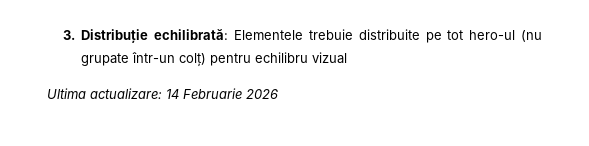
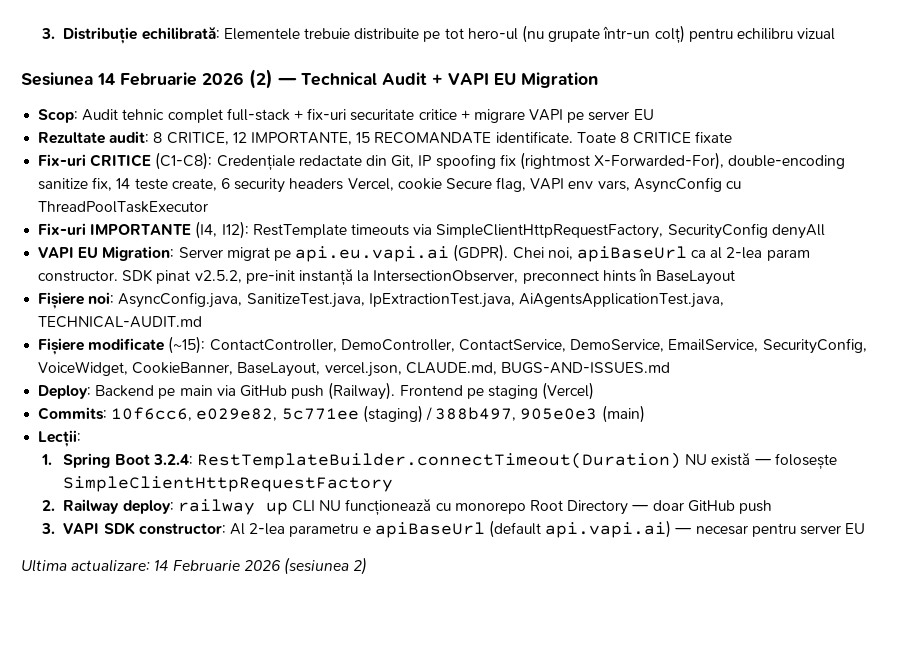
+ Sesiunea 14 Februarie 2026 (2) — Technical Audit + VAPI EU Migration
+ Scop: Audit tehnic complet full-stack + fix-uri securitate critice + migrare VAPI pe server EU
+ Rezultate audit: 8 CRITICE, 12 IMPORTANTE, 15 RECOMANDATE identificate. Toate 8 CRITICE fixate
+ Fix-uri CRITICE (C1-C8): Credențiale redactate din Git, IP spoofing fix (rightmost X-Forwarded-For), double-encoding sanitize fix, 14 teste create, 6 security headers Vercel, cookie Secure flag, VAPI env vars, AsyncConfig cu ThreadPoolTaskExecutor
+ Fix-uri IMPORTANTE (I4, I12): RestTemplate timeouts via SimpleClientHttpRequestFactory, SecurityConfig denyAll
+ VAPI EU Migration: Server migrat pe api.eu.vapi.ai (GDPR). Chei noi, apiBaseUrl ca al 2-lea param constructor. SDK pinat v2.5.2, pre-init instanță la IntersectionObserver, preconnect hints în BaseLayout
+ Fișiere noi: AsyncConfig.java, SanitizeTest.java, IpExtractionTest.java, AiAgentsApplicationTest.java, TECHNICAL-AUDIT.md
+ Fișiere modificate (~15): ContactController, DemoController, ContactService, DemoService, EmailService, SecurityConfig, VoiceWidget, CookieBanner, BaseLayout, vercel.json, CLAUDE.md, BUGS-AND-ISSUES.md
+ Deploy: Backend pe main via GitHub push (Railway). Frontend pe staging (Vercel)
+ Commits: 10f6cc6, e029e82, 5c771ee (staging) / 388b497, 905e0e3 (main)
+ Lecții:
+ 1. Spring Boot 3.2.4: RestTemplateBuilder.connectTimeout(Duration) NU există — folosește SimpleClientHttpRequestFactory
+ 2. Railway deploy: railway up CLI NU funcționează cu monorepo Root Directory — doar GitHub push
+ 3. VAPI SDK constructor: Al 2-lea parametru e apiBaseUrl (default api.vapi.ai) — necesar pentru server EU
- Ultima actualizare: 14 Februarie 2026
+ Ultima actualizare: 14 Februarie 2026 (sesiunea 2)

